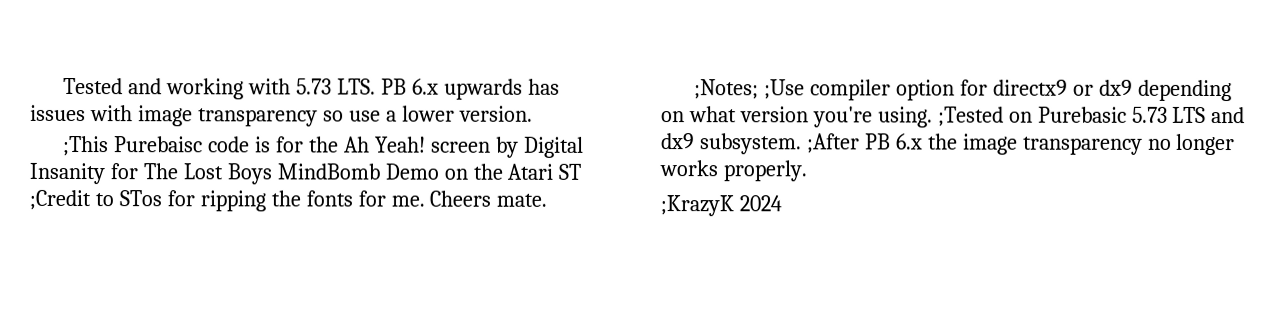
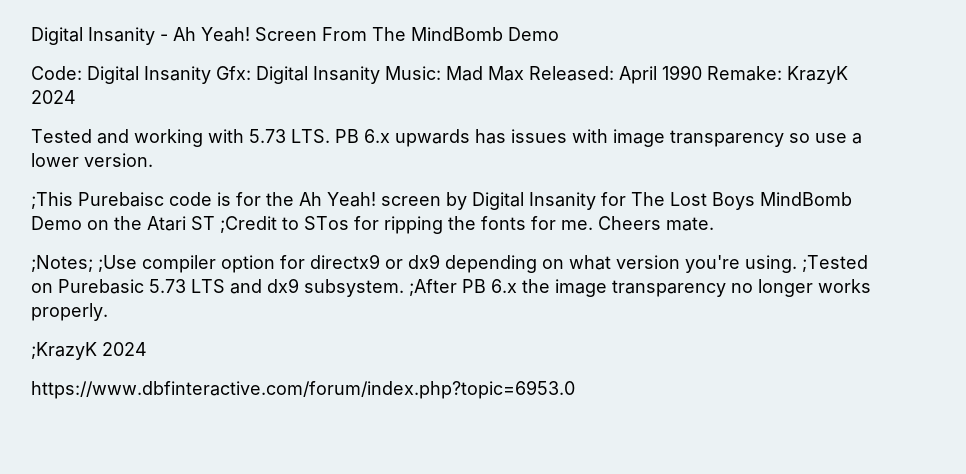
+ Digital Insanity - Ah Yeah! Screen From The MindBomb Demo
+ Code: Digital Insanity Gfx: Digital Insanity Music: Mad Max Released: April 1990 Remake: KrazyK 2024
+ https://www.dbfinteractive.com/forum/index.php?topic=6953.0

